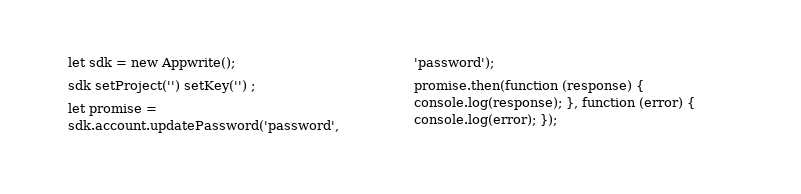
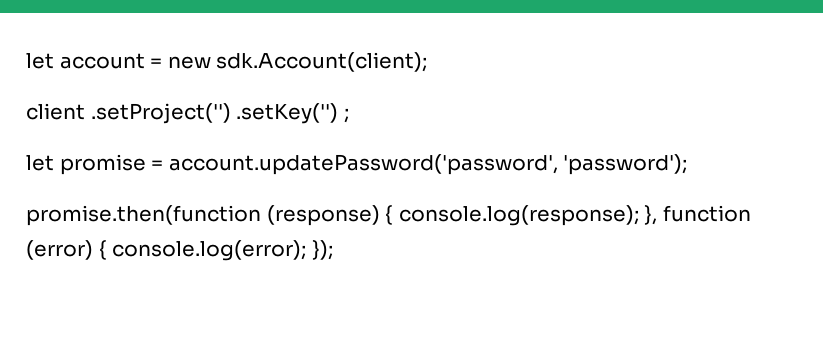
- let sdk = new Appwrite();
- sdk setProject('') setKey('') ;
+ let account = new sdk.Account(client);
+ client .setProject('') .setKey('') ;
- let promise = sdk.account.updatePassword('password', 'password');
+ let promise = account.updatePassword('password', 'password');

